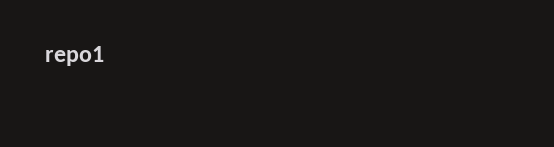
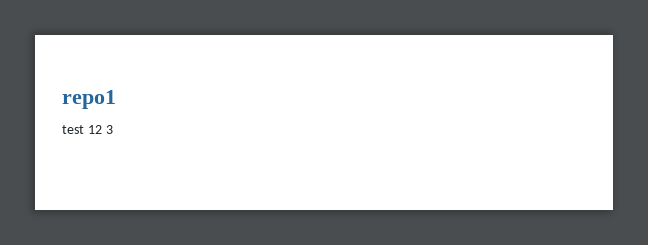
+ test 12 3

